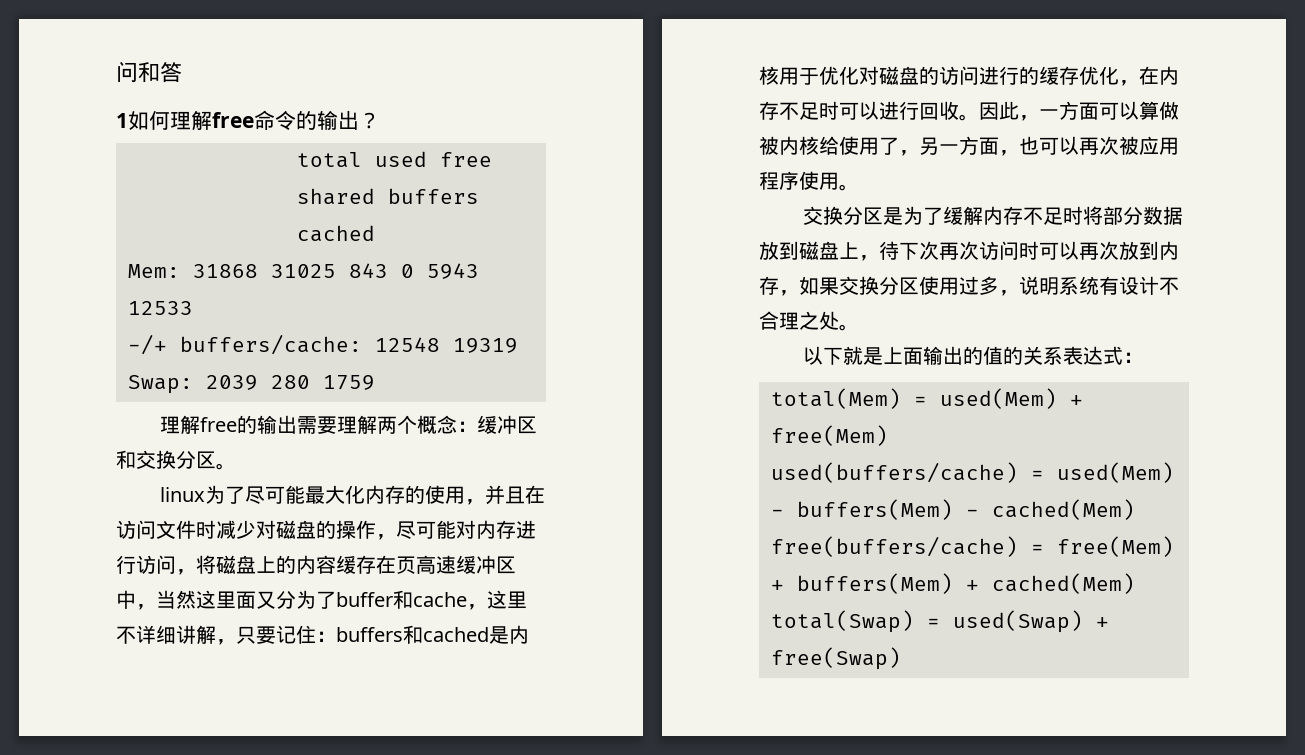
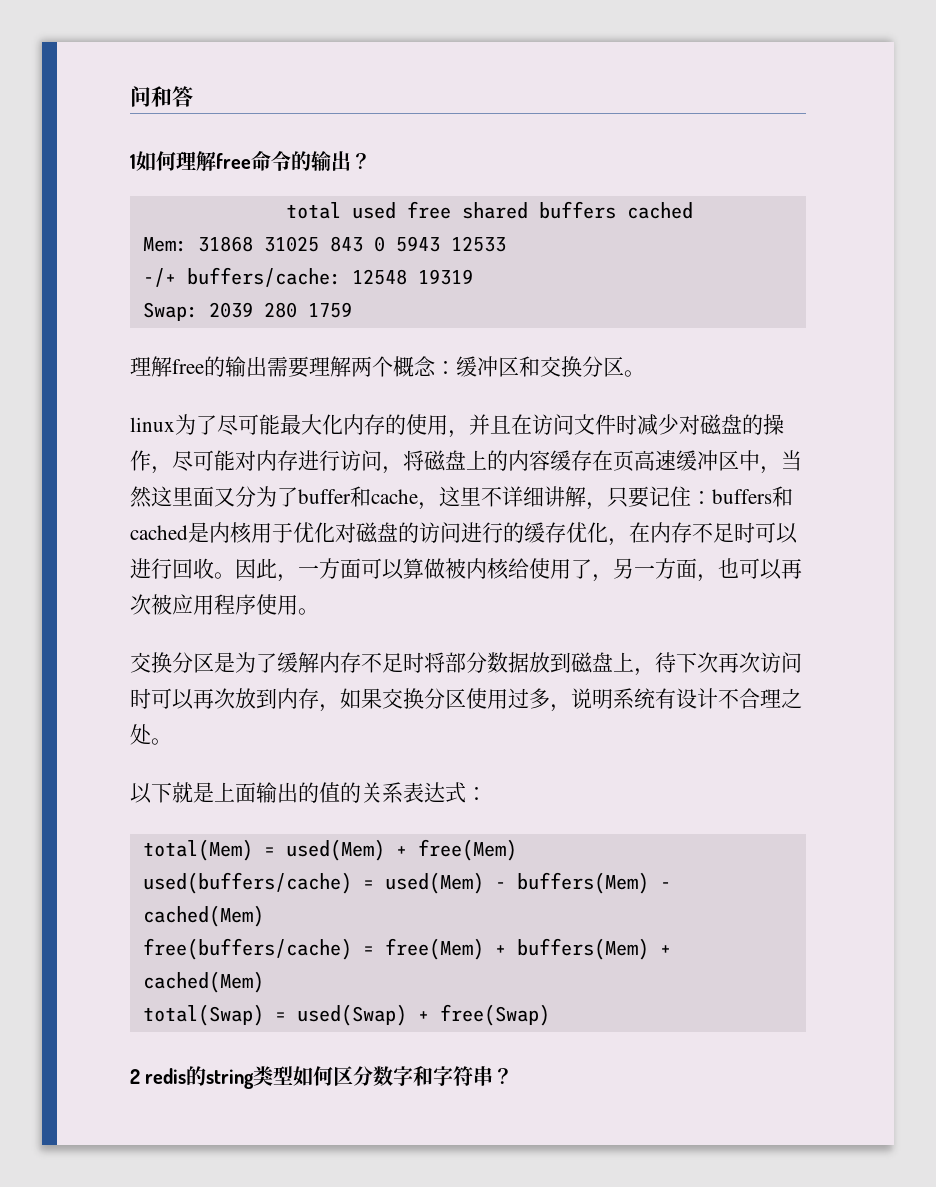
+ 2 redis的string类型如何区分数字和字符串？

